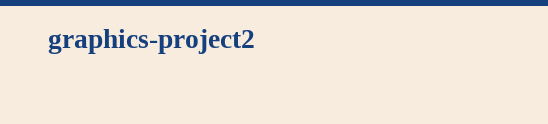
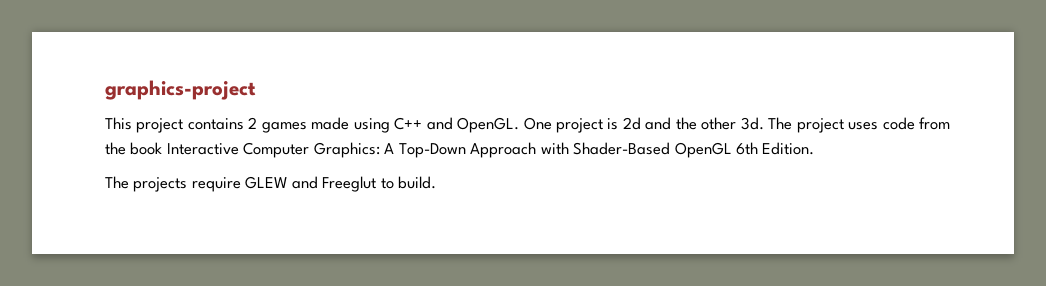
- graphics-project2
+ graphics-project
+ This project contains 2 games made using C++ and OpenGL. One project is 2d and the other 3d. The project uses code from the book Interactive Computer Graphics: A Top-Down Approach with Shader-Based OpenGL 6th Edition.
+ The projects require GLEW and Freeglut to build.

